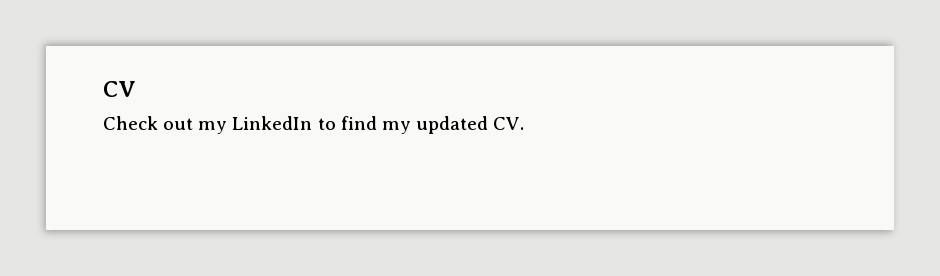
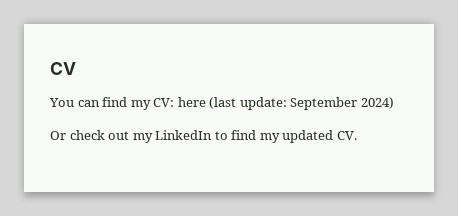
- Check out my LinkedIn to find my updated CV.
+ You can find my CV: here (last update: September 2024)
+ Or check out my LinkedIn to find my updated CV.

